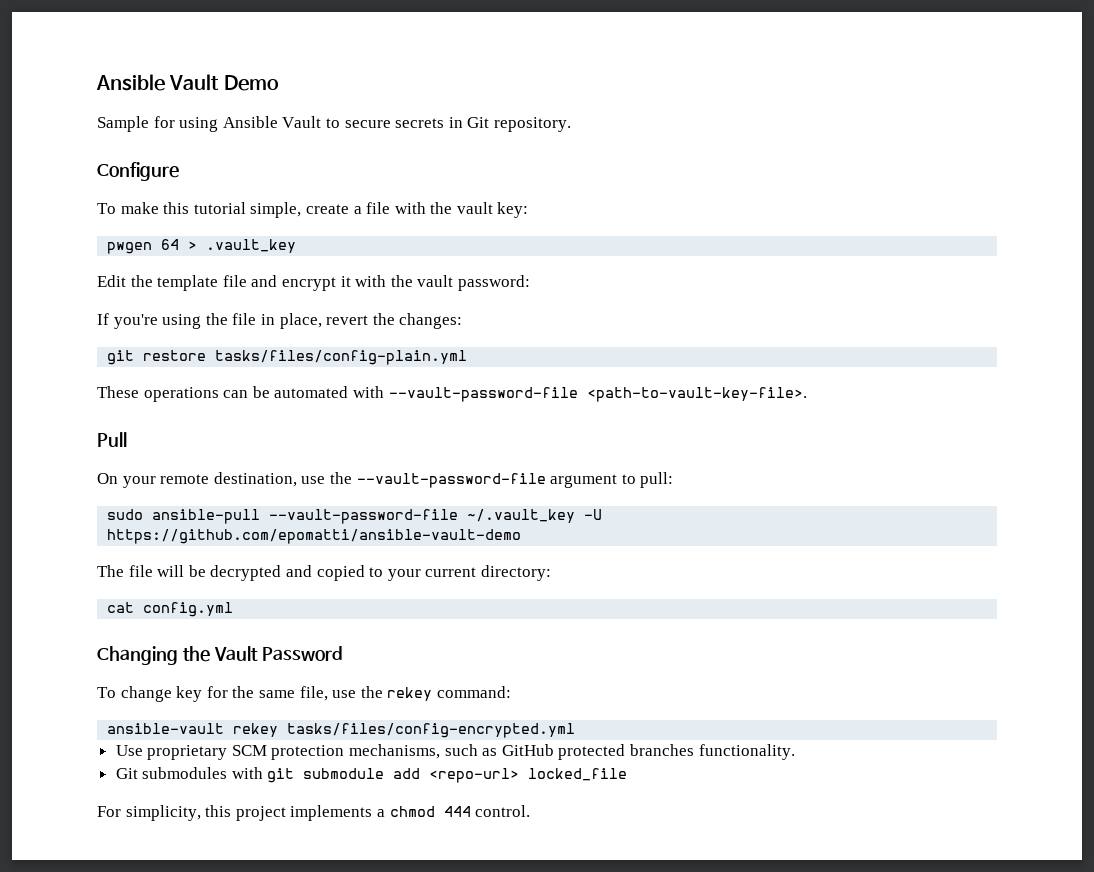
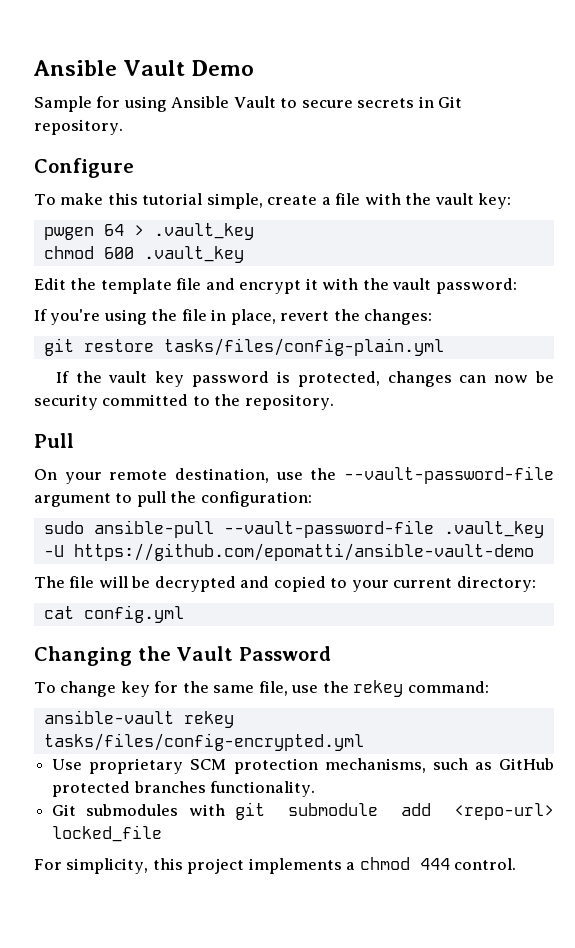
+ chmod 600 .vault_key
- These operations can be automated with --vault-password-file <path-to-vault-key-file>.
+ If the vault key password is protected, changes can now be security committed to the repository.
- On your remote destination, use the --vault-password-file argument to pull:
+ On your remote destination, use the --vault-password-file argument to pull the configuration:
- sudo ansible-pull --vault-password-file ~/.vault_key -U https://github.com/epomatti/ansible-vault-demo
+ sudo ansible-pull --vault-password-file .vault_key -U https://github.com/epomatti/ansible-vault-demo

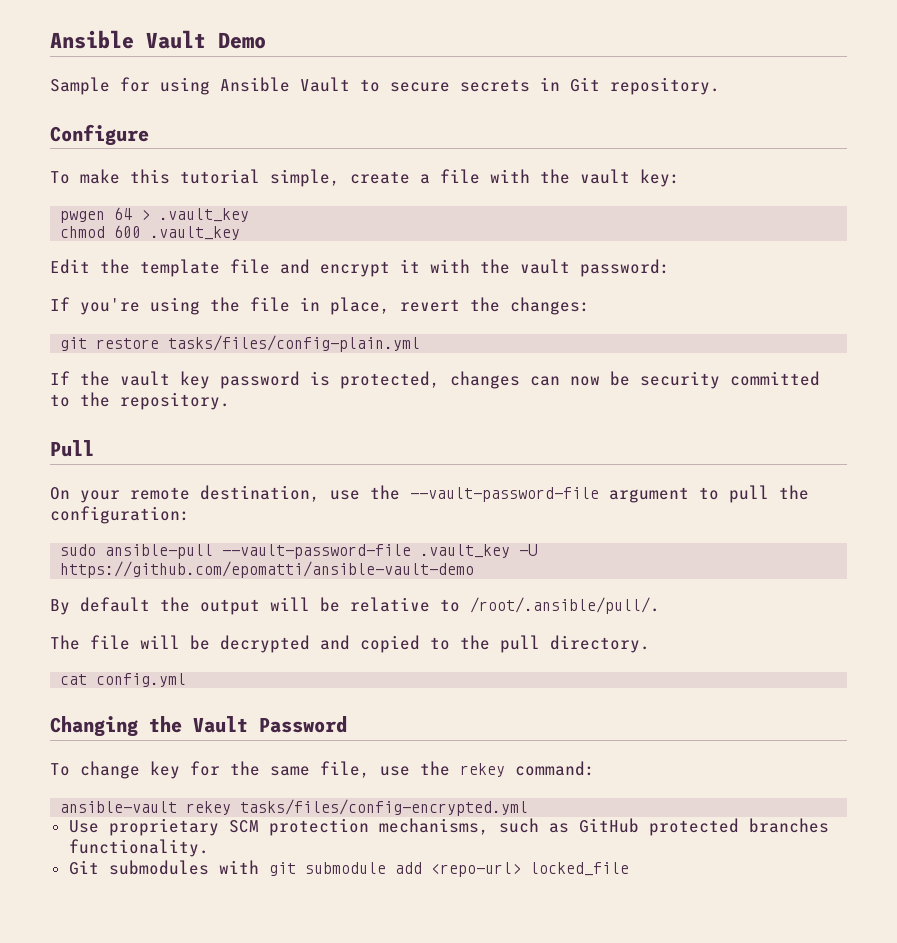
+ By default the output will be relative to /root/.ansible/pull/.
- The file will be decrypted and copied to your current directory:
+ The file will be decrypted and copied to the pull directory.
- For simplicity, this project implements a chmod 444 control.

